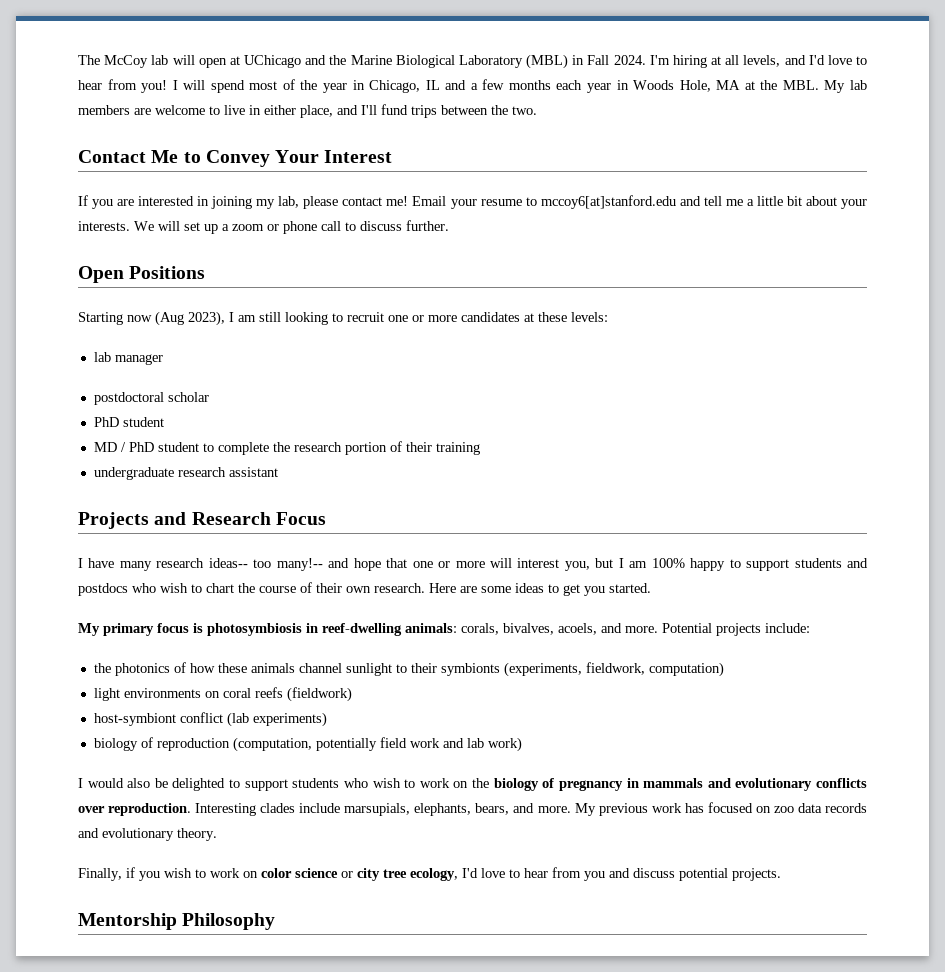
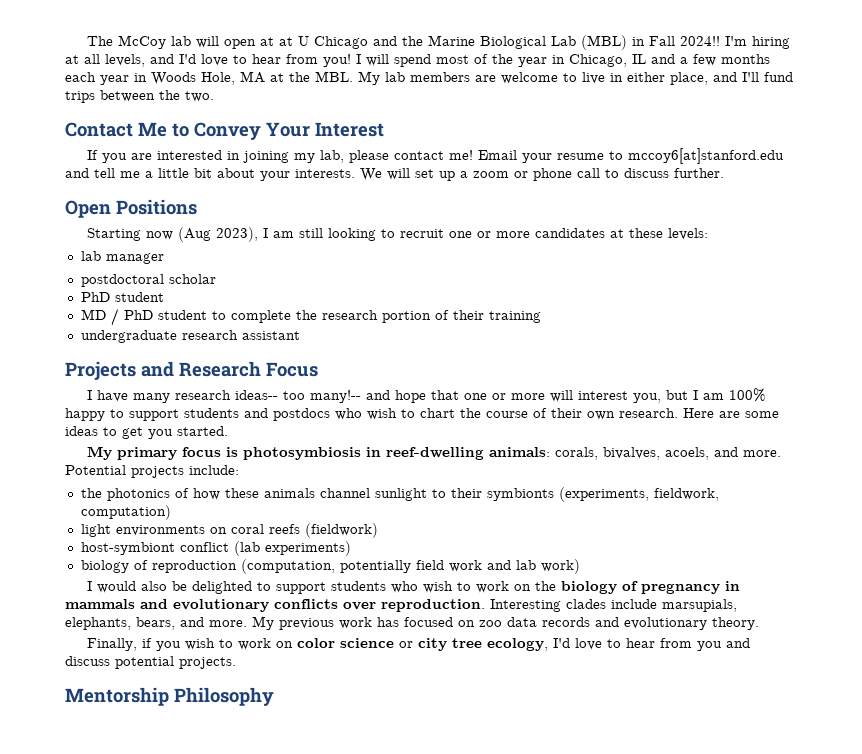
- The McCoy lab will open at UChicago and the Marine Biological Laboratory (MBL) in Fall 2024.
+ The McCoy lab will open at at U Chicago and the Marine Biological Lab (MBL) in Fall 2024!!

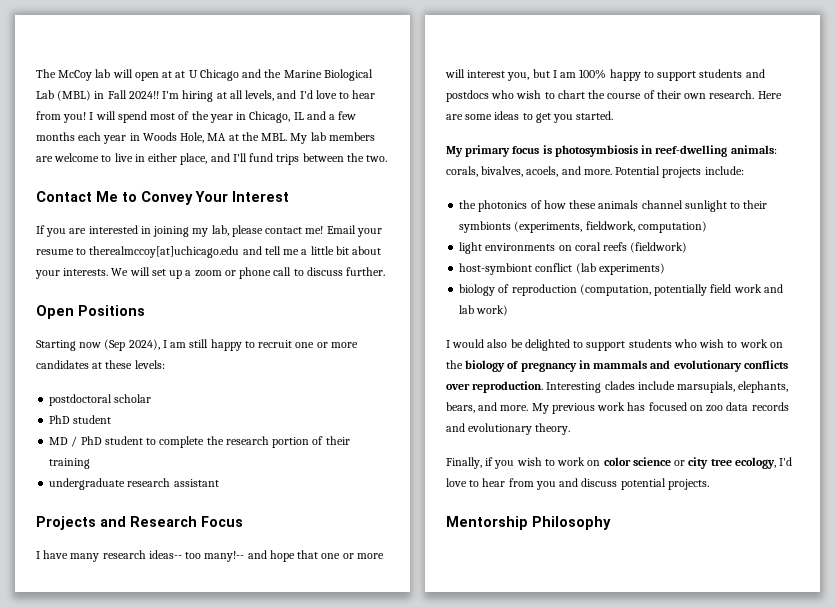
- Email your resume to mccoy6[at]stanford.edu and tell me a little bit about your interests.
+ Email your resume to therealmccoy[at]uchicago.edu and tell me a little bit about your interests.
- Starting now (Aug 2023), I am still looking to recruit one or more candidates at these levels:
+ Starting now (Sep 2024), I am still happy to recruit one or more candidates at these levels:
- lab manager

